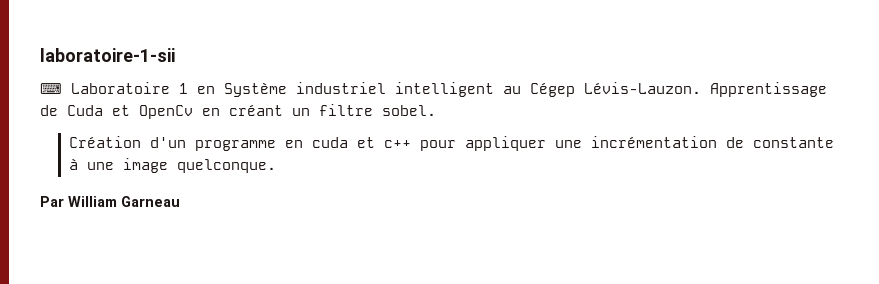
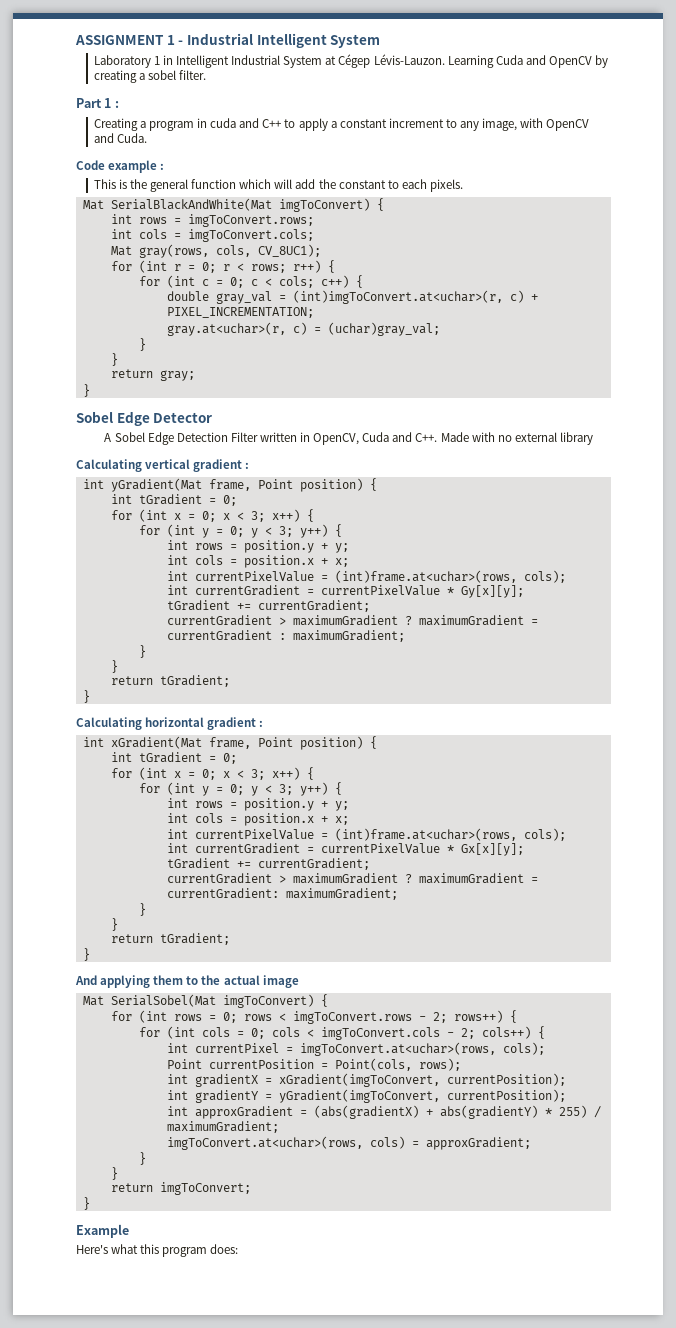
- laboratoire-1-sii
- ⌨ Laboratoire 1 en Système industriel intelligent au Cégep Lévis-Lauzon. Apprentissage de Cuda et OpenCv en créant un filtre sobel.
- Création d'un programme en cuda et c++ pour appliquer une incrémentation de constante à une image quelconque.
- Par William Garneau
+ ASSIGNMENT 1 - Industrial Intelligent System
+ Laboratory 1 in Intelligent Industrial System at Cégep Lévis-Lauzon. Learning Cuda and OpenCV by creating a sobel filter.
+ Part 1 :
+ Creating a program in cuda and C++ to apply a constant increment to any image, with OpenCV and Cuda.
+ Code example :
+ This is the general function which will add the constant to each pixels.
+ Mat SerialBlackAndWhite(Mat imgToConvert) {
+ int rows = imgToConvert.rows;
+ int cols = imgToConvert.cols;
+ Mat gray(rows, cols, CV_8UC1);
+ for (int r = 0; r < rows; r++) {
+ for (int c = 0; c < cols; c++) {
+ double gray_val = (int)imgToConvert.at<uchar>(r, c) + PIXEL_INCREMENTATION;
+ gray.at<uchar>(r, c) = (uchar)gray_val;
+ }
+ }
+ return gray;
+ }
+ Sobel Edge Detector
+ A Sobel Edge Detection Filter written in OpenCV, Cuda and C++. Made with no external library
+ Calculating vertical gradient :
+ int yGradient(Mat frame, Point position) {
+ int tGradient = 0;
+ for (int x = 0; x < 3; x++) {
+ for (int y = 0; y < 3; y++) {
+ int rows = position.y + y;
+ int cols = position.x + x;
+ int currentPixelValue = (int)frame.at<uchar>(rows, cols);
+ int currentGradient = currentPixelValue * Gy[x][y];
+ tGradient += currentGradient;
+ currentGradient > maximumGradient ? maximumGradient = currentGradient : maximumGradient;
+ }
+ }
+ return tGradient;
+ }
+ Calculating horizontal gradient :
+ int xGradient(Mat frame, Point position) {
+ int tGradient = 0;
+ for (int x = 0; x < 3; x++) {
+ for (int y = 0; y < 3; y++) {
+ int rows = position.y + y;
+ int cols = position.x + x;
+ int currentPixelValue = (int)frame.at<uchar>(rows, cols);
+ int currentGradient = currentPixelValue * Gx[x][y];
+ tGradient += currentGradient;
+ currentGradient > maximumGradient ? maximumGradient = currentGradient: maximumGradient;
+ }
+ }
+ return tGradient;
+ }
+ And applying them to the actual image
+ Mat SerialSobel(Mat imgToConvert) {
+ for (int rows = 0; rows < imgToConvert.rows - 2; rows++) {
+ for (int cols = 0; cols < imgToConvert.cols - 2; cols++) {
+ int currentPixel = imgToConvert.at<uchar>(rows, cols);
+ Point currentPosition = Point(cols, rows);
+ int gradientX = xGradient(imgToConvert, currentPosition);
+ int gradientY = yGradient(imgToConvert, currentPosition);
+ int approxGradient = (abs(gradientX) + abs(gradientY) * 255) / maximumGradient;
+ imgToConvert.at<uchar>(rows, cols) = approxGradient;
+ }
+ }
+ return imgToConvert;
+ }
+ Example
+ Here's what this program does:

